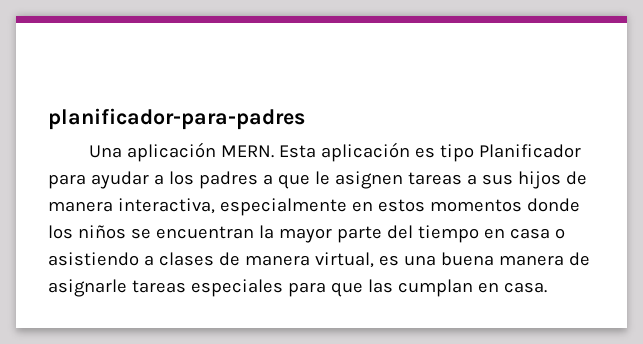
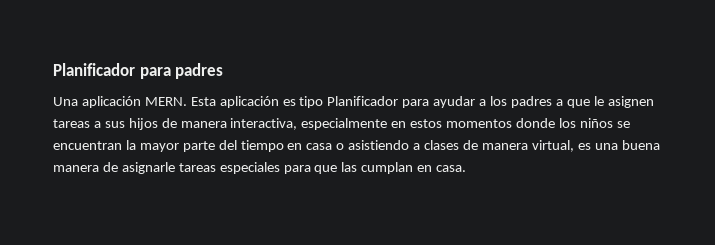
- planificador-para-padres
+ Planificador para padres

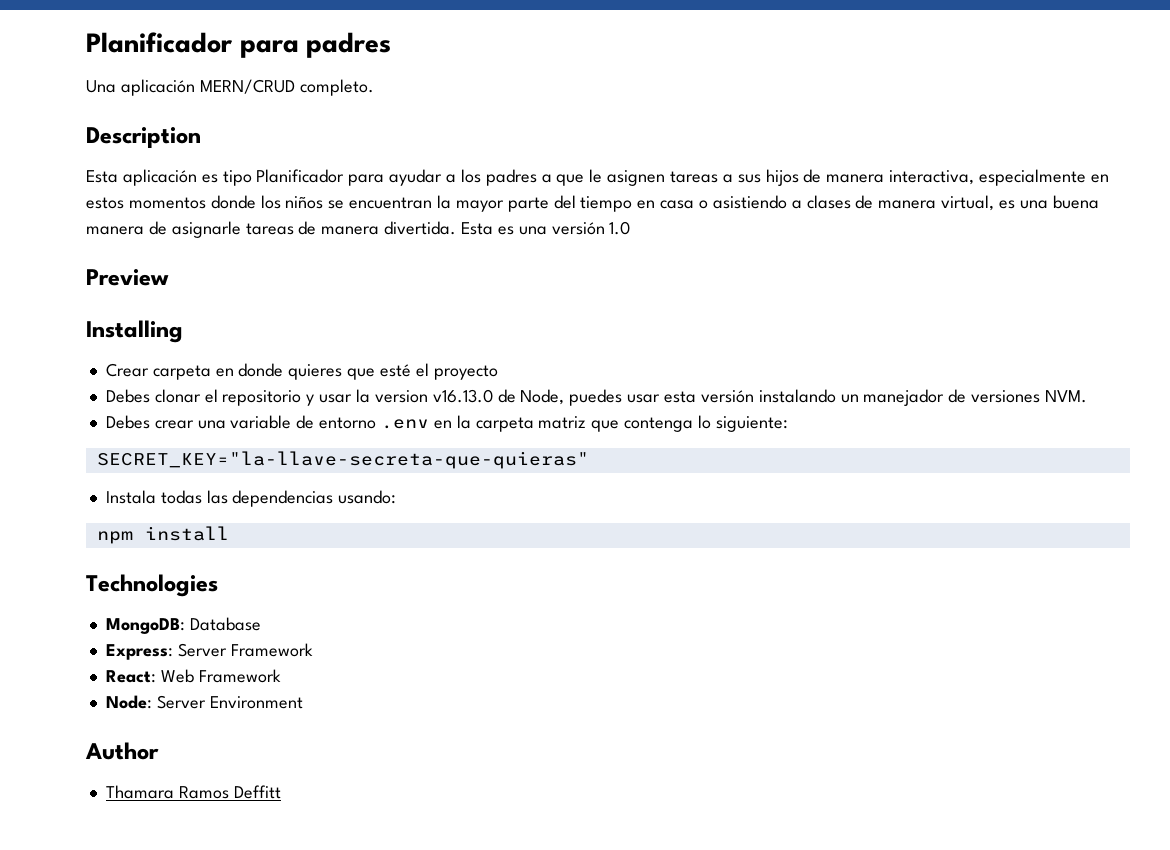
- Una aplicación MERN. Esta aplicación es tipo Planificador para ayudar a los padres a que le asignen tareas a sus hijos de manera interactiva, especialmente en estos momentos donde los niños se encuentran la mayor parte del tiempo en casa o asistiendo a clases de manera virtual, es una buena manera de asignarle tareas especiales para que las cumplan en casa.
+ Una aplicación MERN/CRUD completo.
+ Description
+ Esta aplicación es tipo Planificador para ayudar a los padres a que le asignen tareas a sus hijos de manera interactiva, especialmente en estos momentos donde los niños se encuentran la mayor parte del tiempo en casa o asistiendo a clases de manera virtual, es una buena manera de asignarle tareas de manera divertida. Esta es una versión 1.0
+ Preview
+ Installing
+ Crear carpeta en donde quieres que esté el proyecto
+ Debes clonar el repositorio y usar la version v16.13.0 de Node, puedes usar esta versión instalando un manejador de versiones NVM.
+ Debes crear una variable de entorno .env en la carpeta matriz que contenga lo siguiente:
+ SECRET_KEY="la-llave-secreta-que-quieras"
+ Instala todas las dependencias usando:
+ npm install
+ Technologies
+ MongoDB: Database
+ Express: Server Framework
+ React: Web Framework
+ Node: Server Environment
+ Author
+ Thamara Ramos Deffitt

